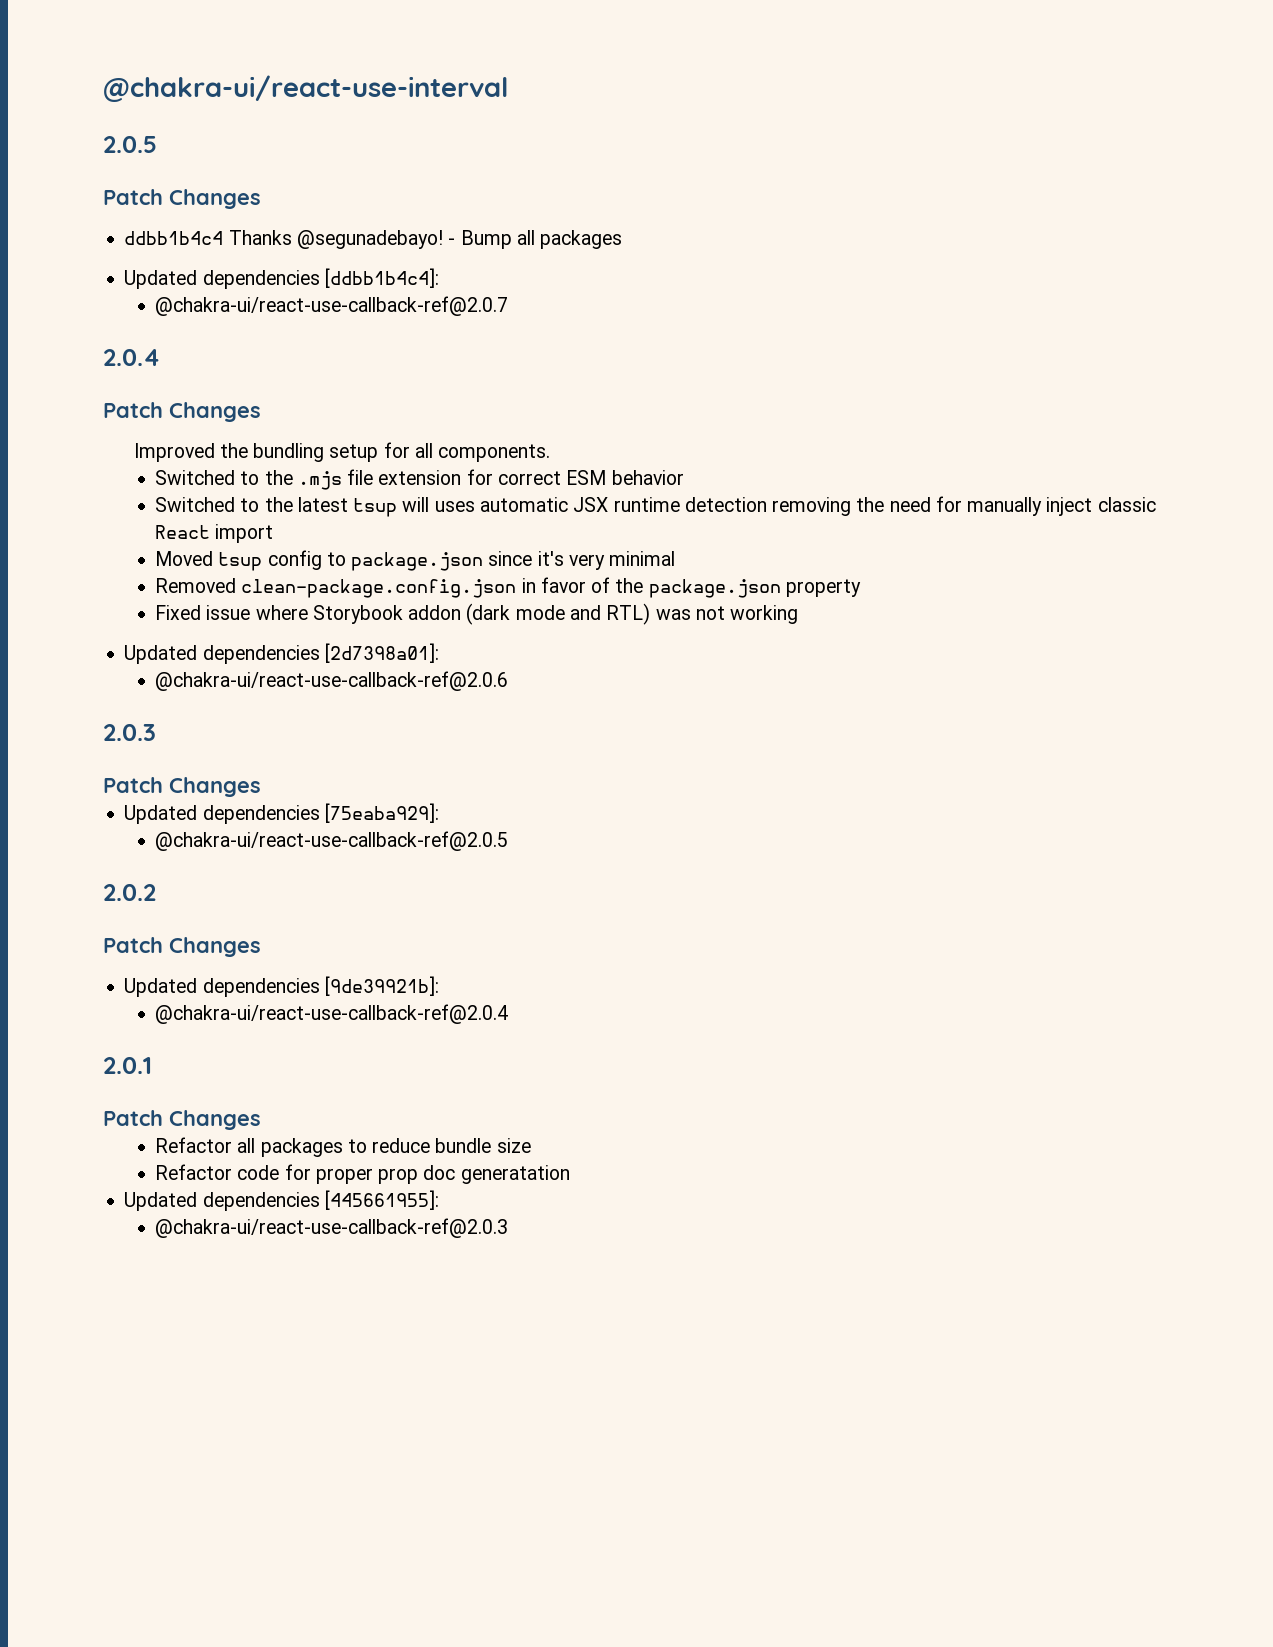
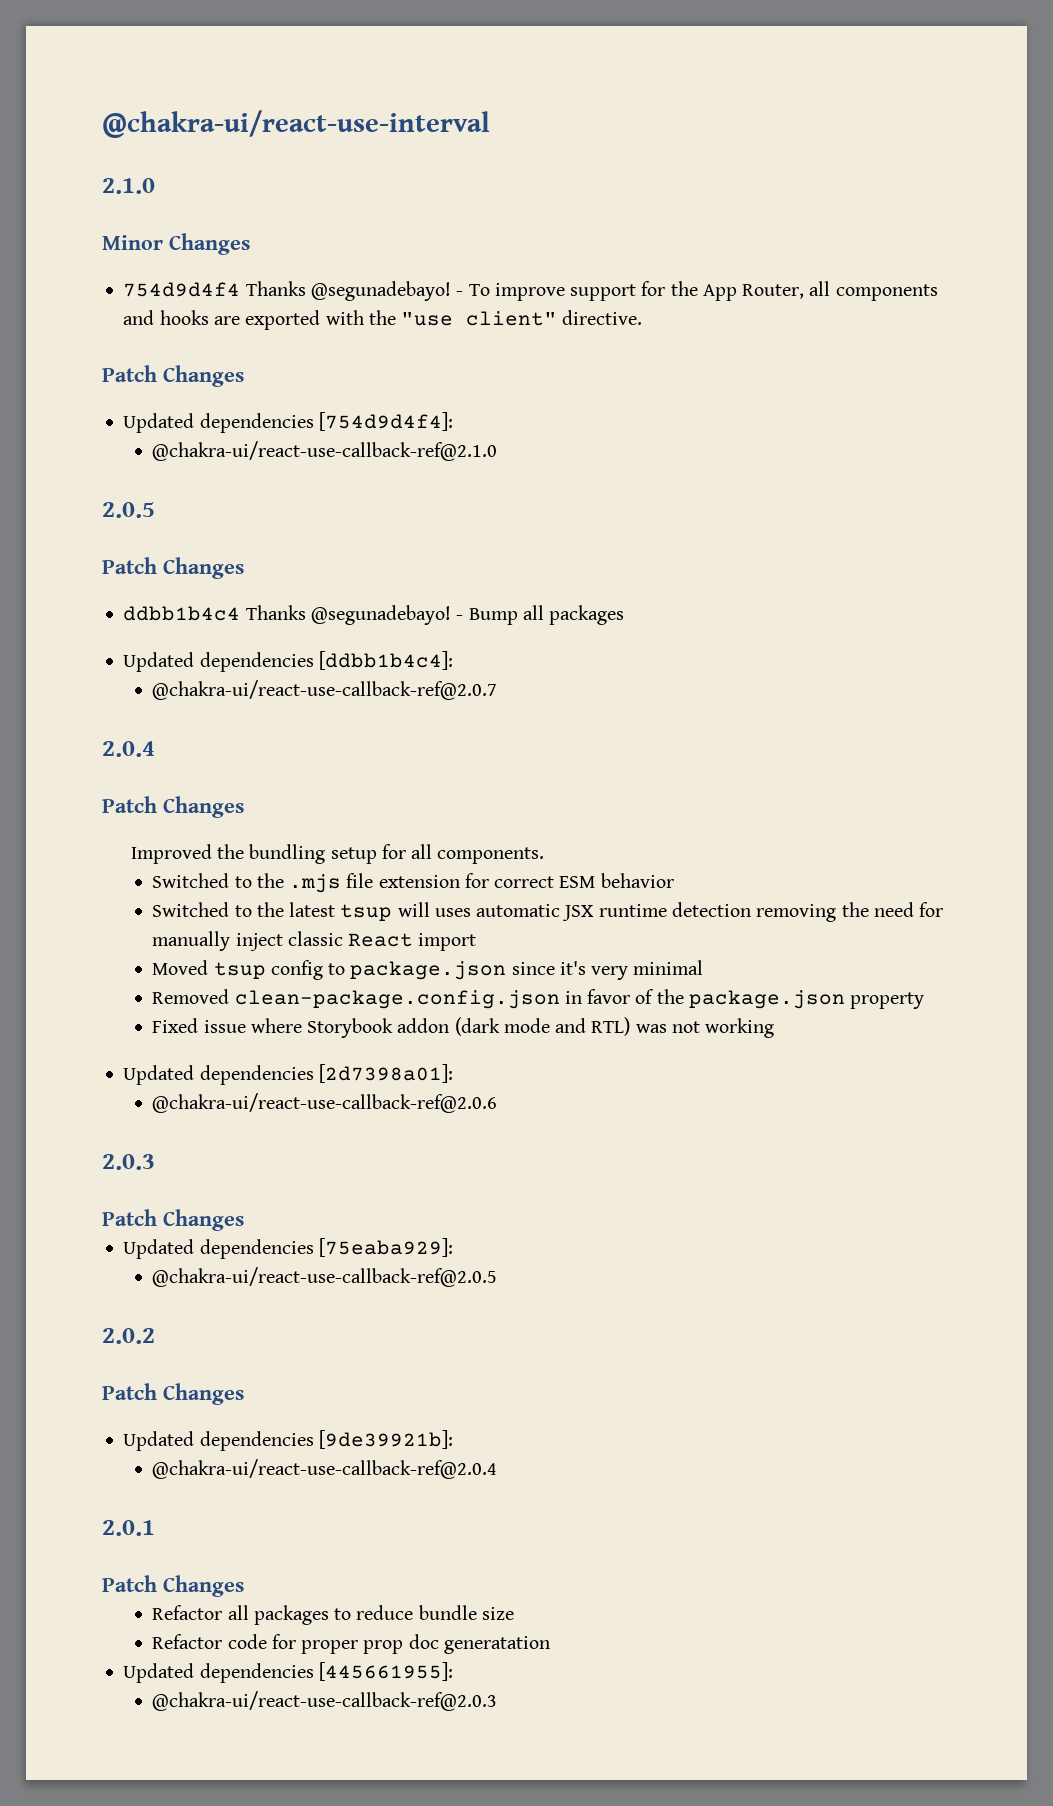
+ 2.1.0
+ Minor Changes
+ 754d9d4f4 Thanks @segunadebayo! - To improve support for the App Router, all components and hooks are exported with the "use client" directive.
+ Patch Changes
+ Updated dependencies [754d9d4f4]:
+ @chakra-ui/react-use-callback-ref@2.1.0

